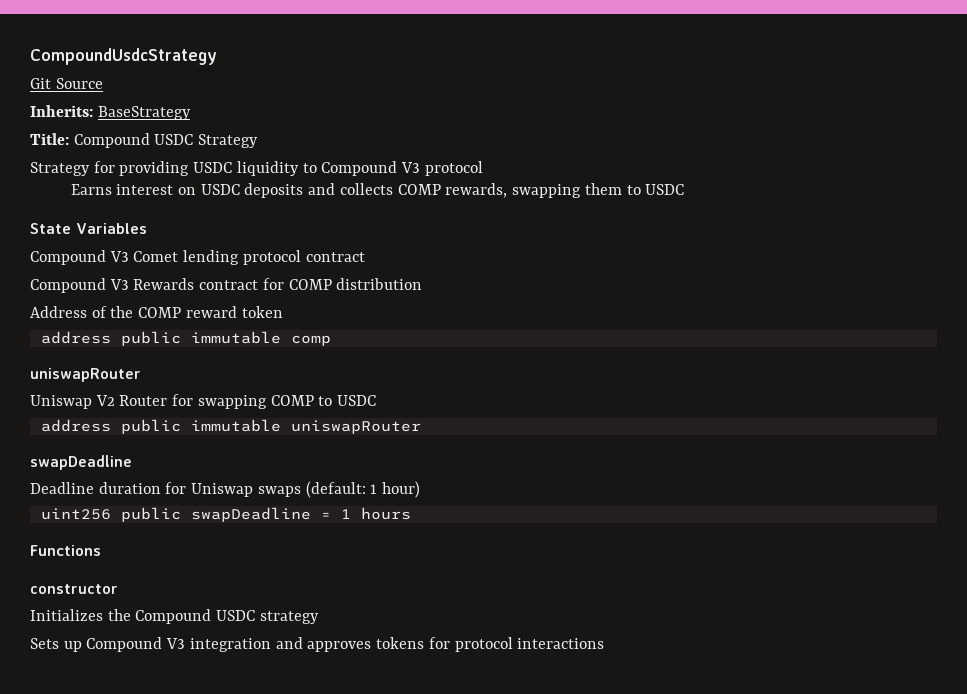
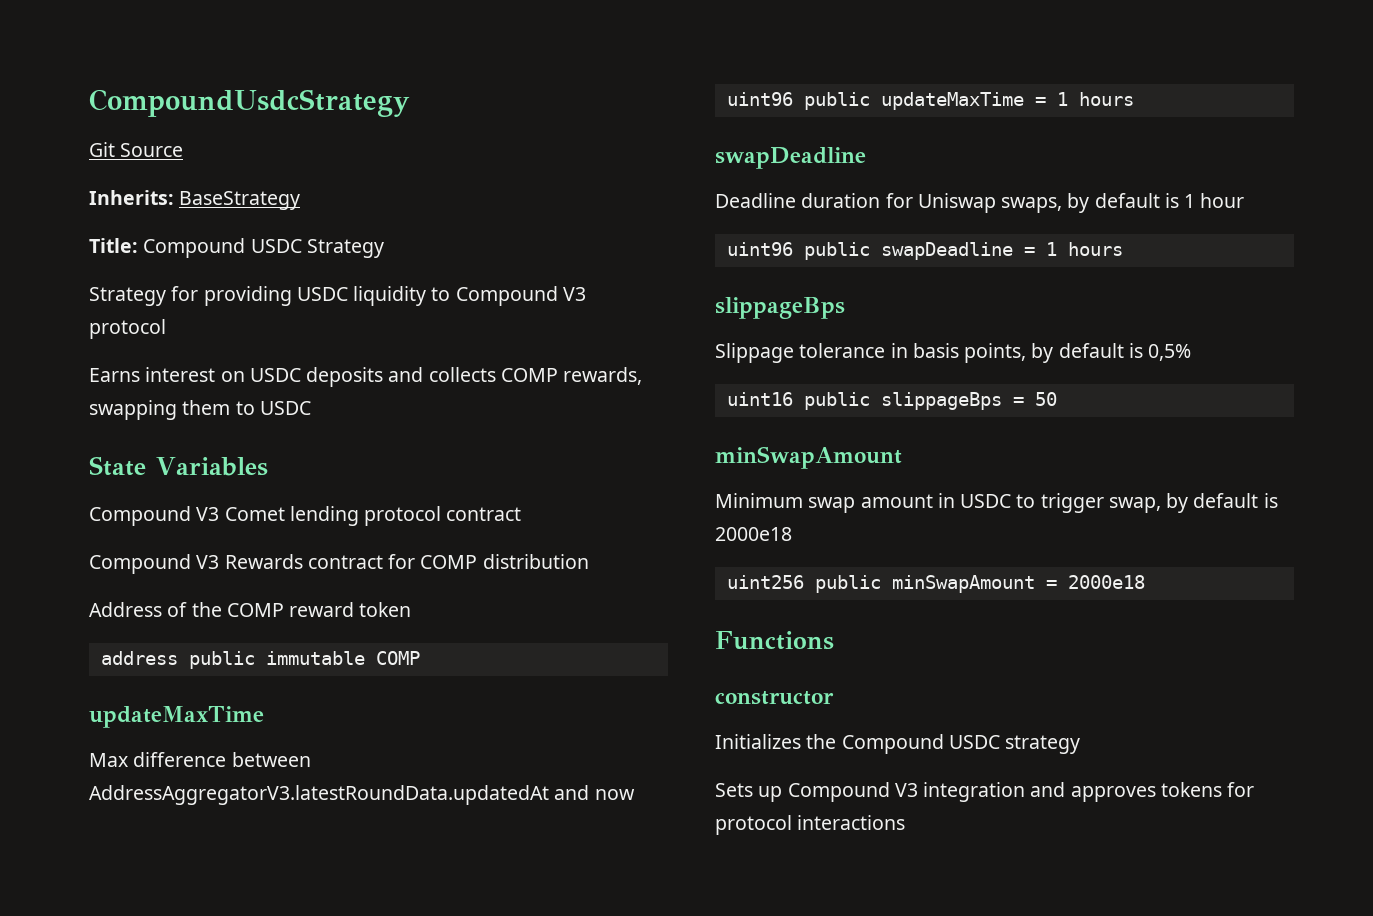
- address public immutable comp
- uniswapRouter
- Uniswap V2 Router for swapping COMP to USDC
- address public immutable uniswapRouter
+ address public immutable COMP
+ updateMaxTime
+ Max difference between AddressAggregatorV3.latestRoundData.updatedAt and now
+ uint96 public updateMaxTime = 1 hours
- Deadline duration for Uniswap swaps (default: 1 hour)
- uint256 public swapDeadline = 1 hours
+ Deadline duration for Uniswap swaps, by default is 1 hour
+ uint96 public swapDeadline = 1 hours
+ slippageBps
+ Slippage tolerance in basis points, by default is 0,5%
+ uint16 public slippageBps = 50
+ minSwapAmount
+ Minimum swap amount in USDC to trigger swap, by default is 2000e18
+ uint256 public minSwapAmount = 2000e18

